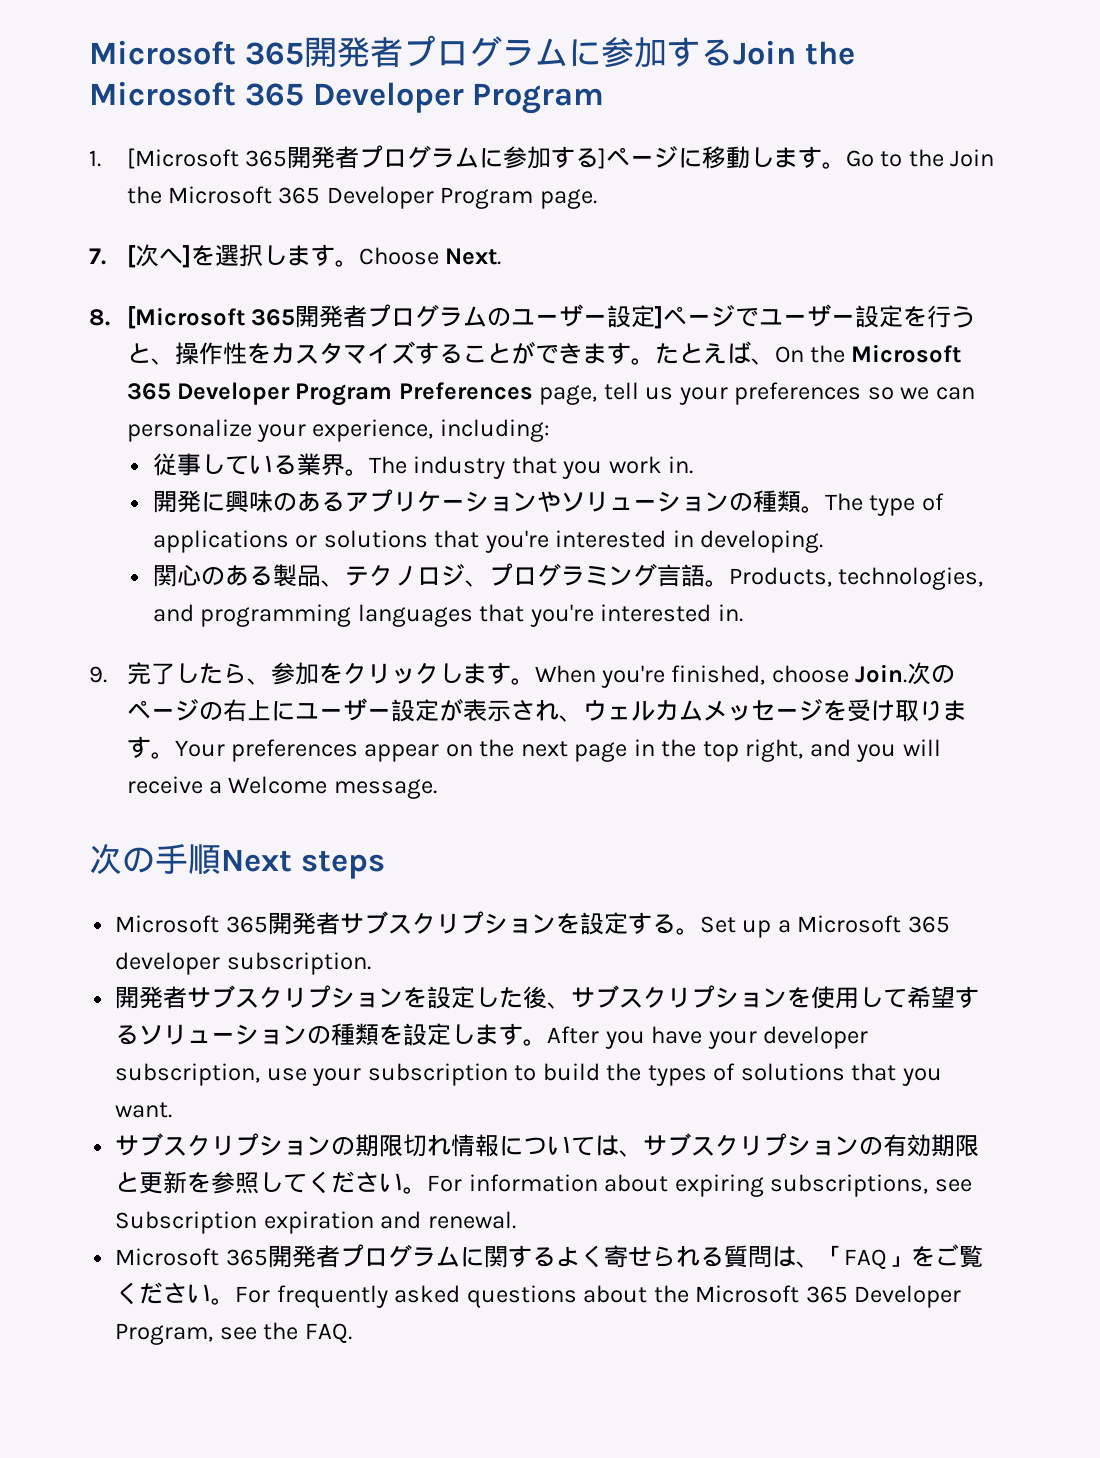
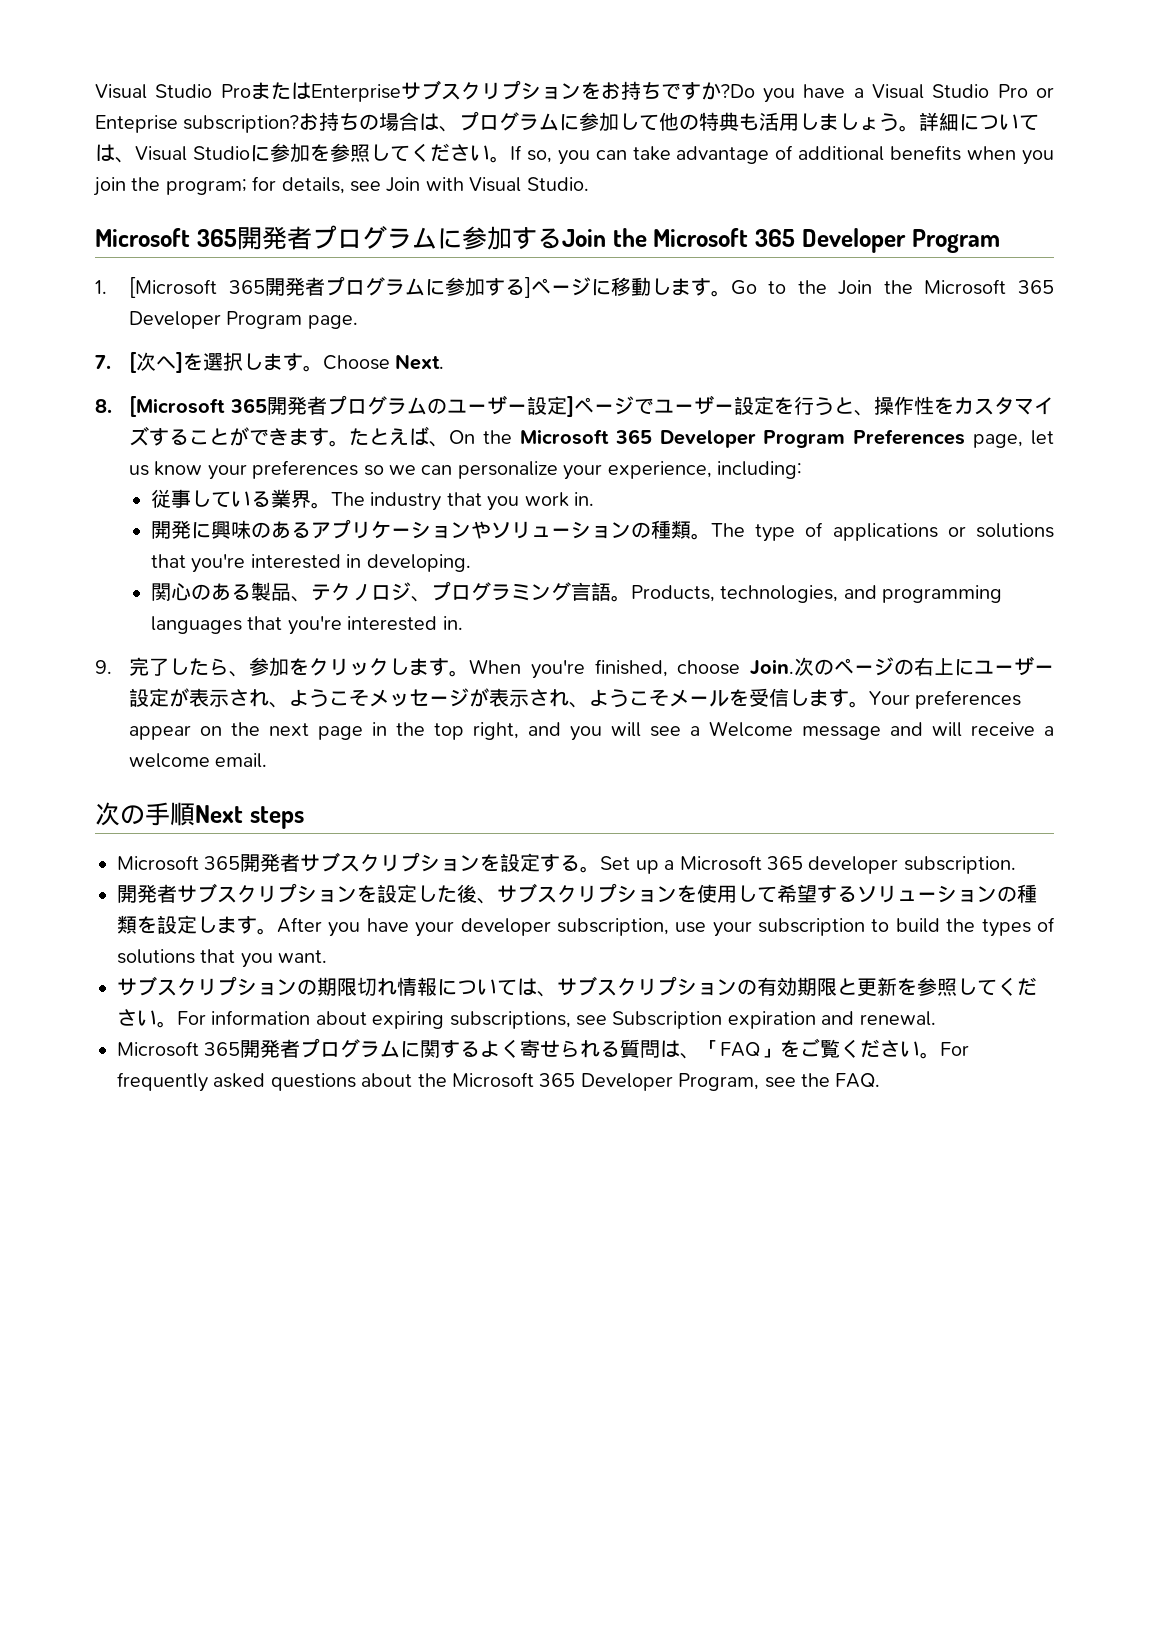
+ Visual Studio ProまたはEnterpriseサブスクリプションをお持ちですか?Do you have a Visual Studio Pro or Enteprise subscription?お持ちの場合は、プログラムに参加して他の特典も活用しましょう。詳細については、Visual Studioに参加を参照してください。If so, you can take advantage of additional benefits when you join the program; for details, see Join with Visual Studio.
- たとえば、On the Microsoft 365 Developer Program Preferences page, tell us your preferences so we can personalize your experience, including:
+ たとえば、On the Microsoft 365 Developer Program Preferences page, let us know your preferences so we can personalize your experience, including:
- 次のページの右上にユーザー設定が表示され、ウェルカムメッセージを受け取ります。
+ 次のページの右上にユーザー設定が表示され、ようこそメッセージが表示され、ようこそメールを受信します。
- Your preferences appear on the next page in the top right, and you will receive a Welcome message.
+ Your preferences appear on the next page in the top right, and you will see a Welcome message and will receive a welcome email.

